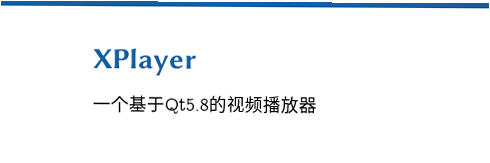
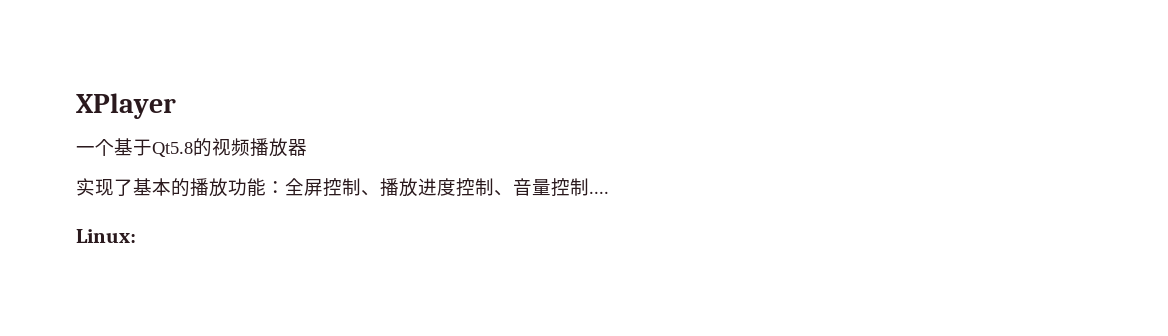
+ 实现了基本的播放功能：全屏控制、播放进度控制、音量控制....
+ Linux:

